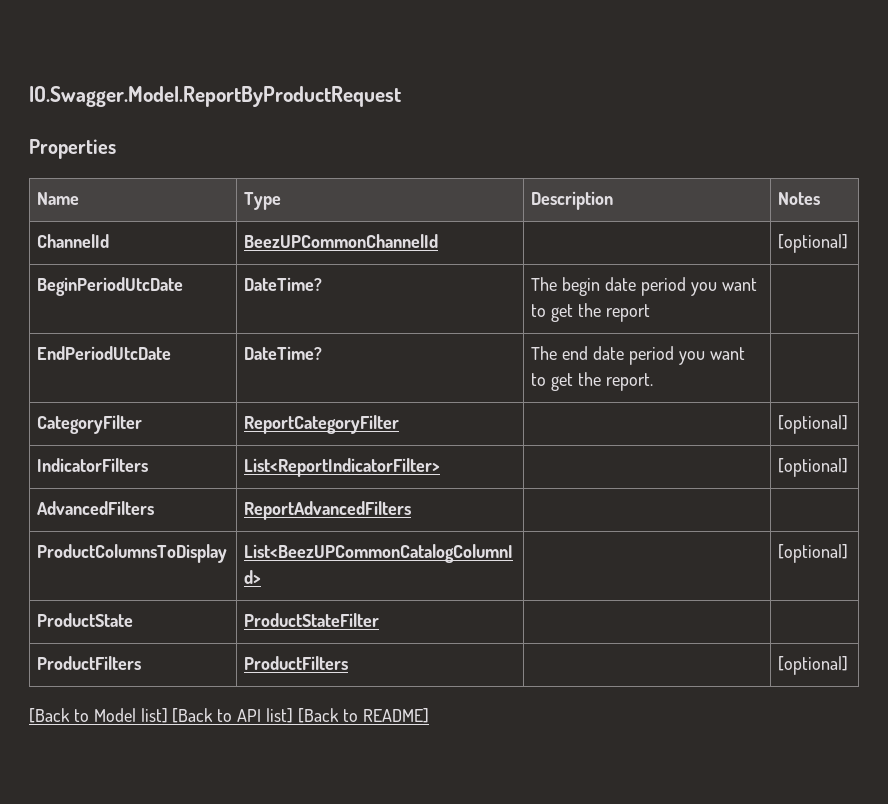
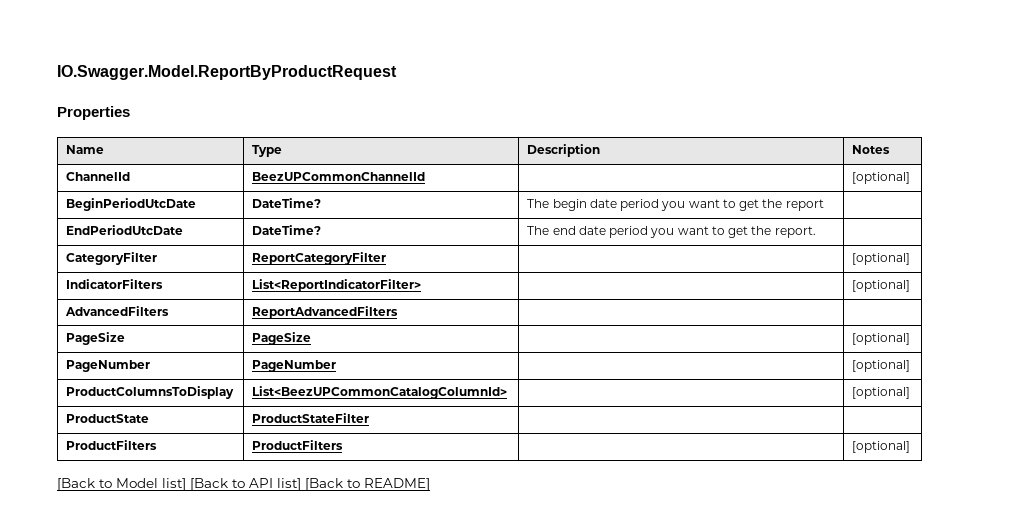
+ PageSize | PageSize | | [optional]
+ PageNumber | PageNumber | | [optional]

